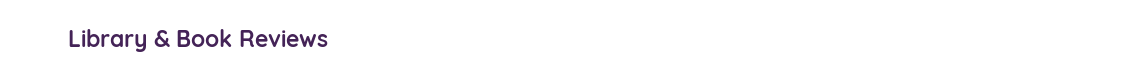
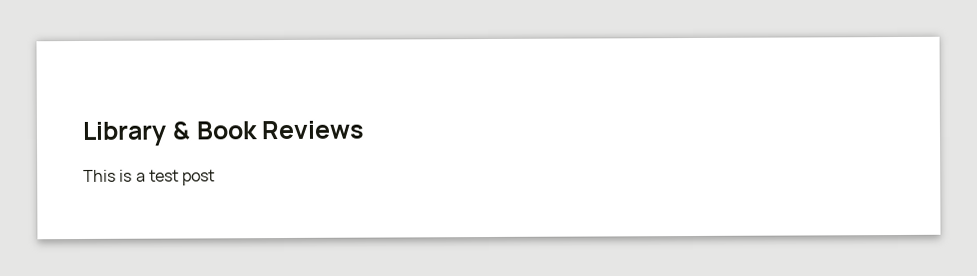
+ This is a test post

